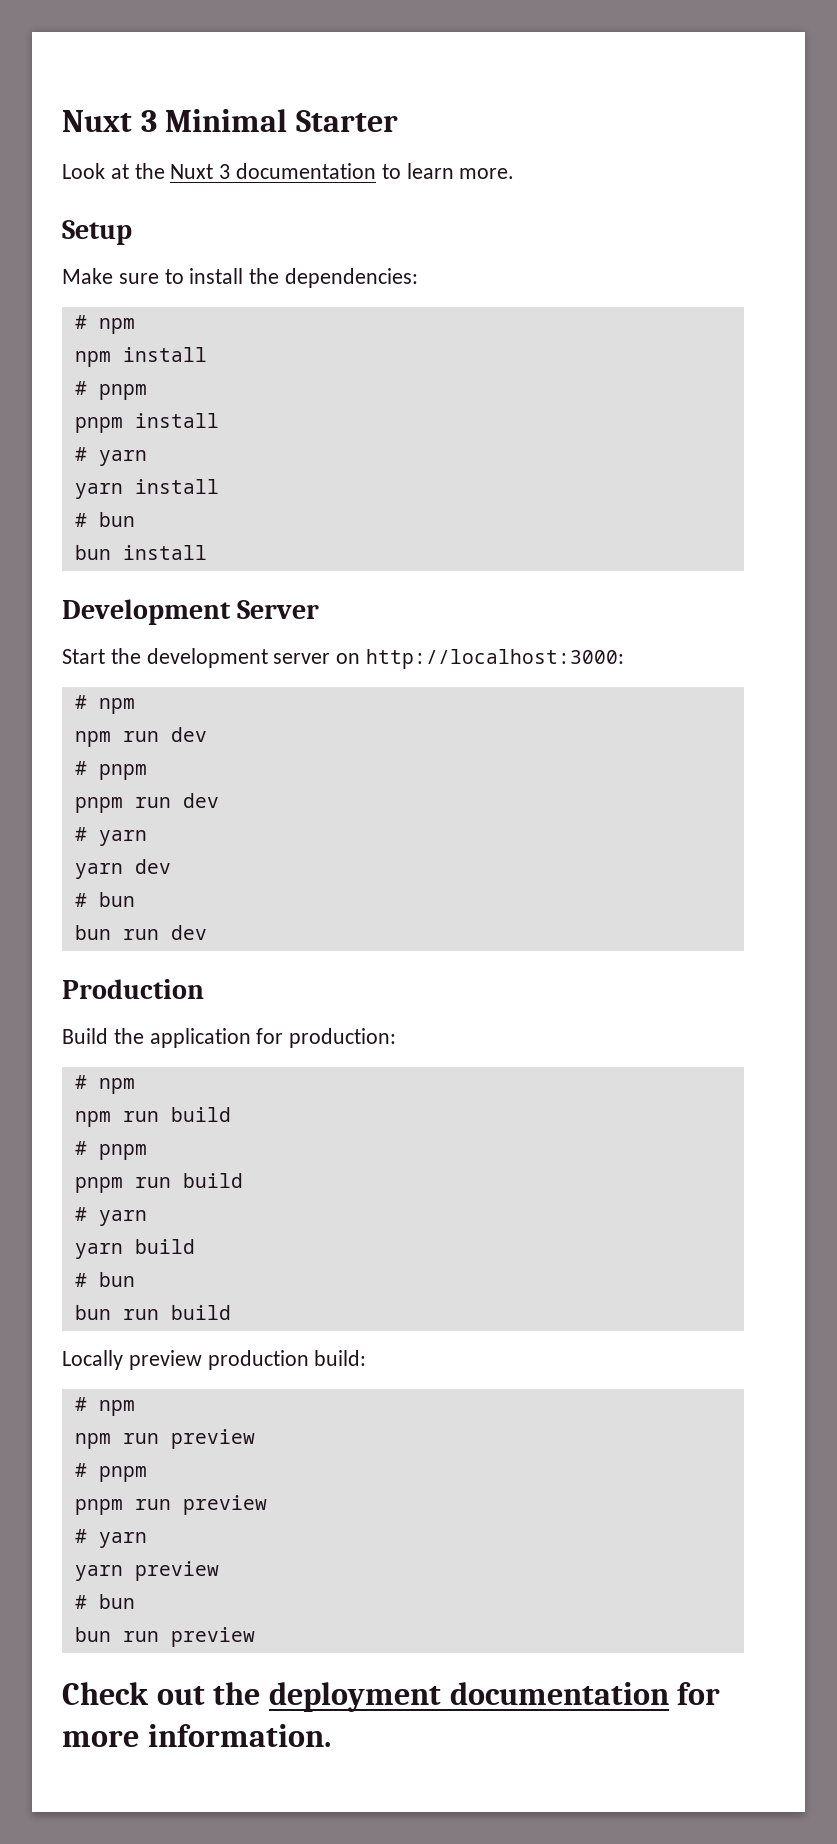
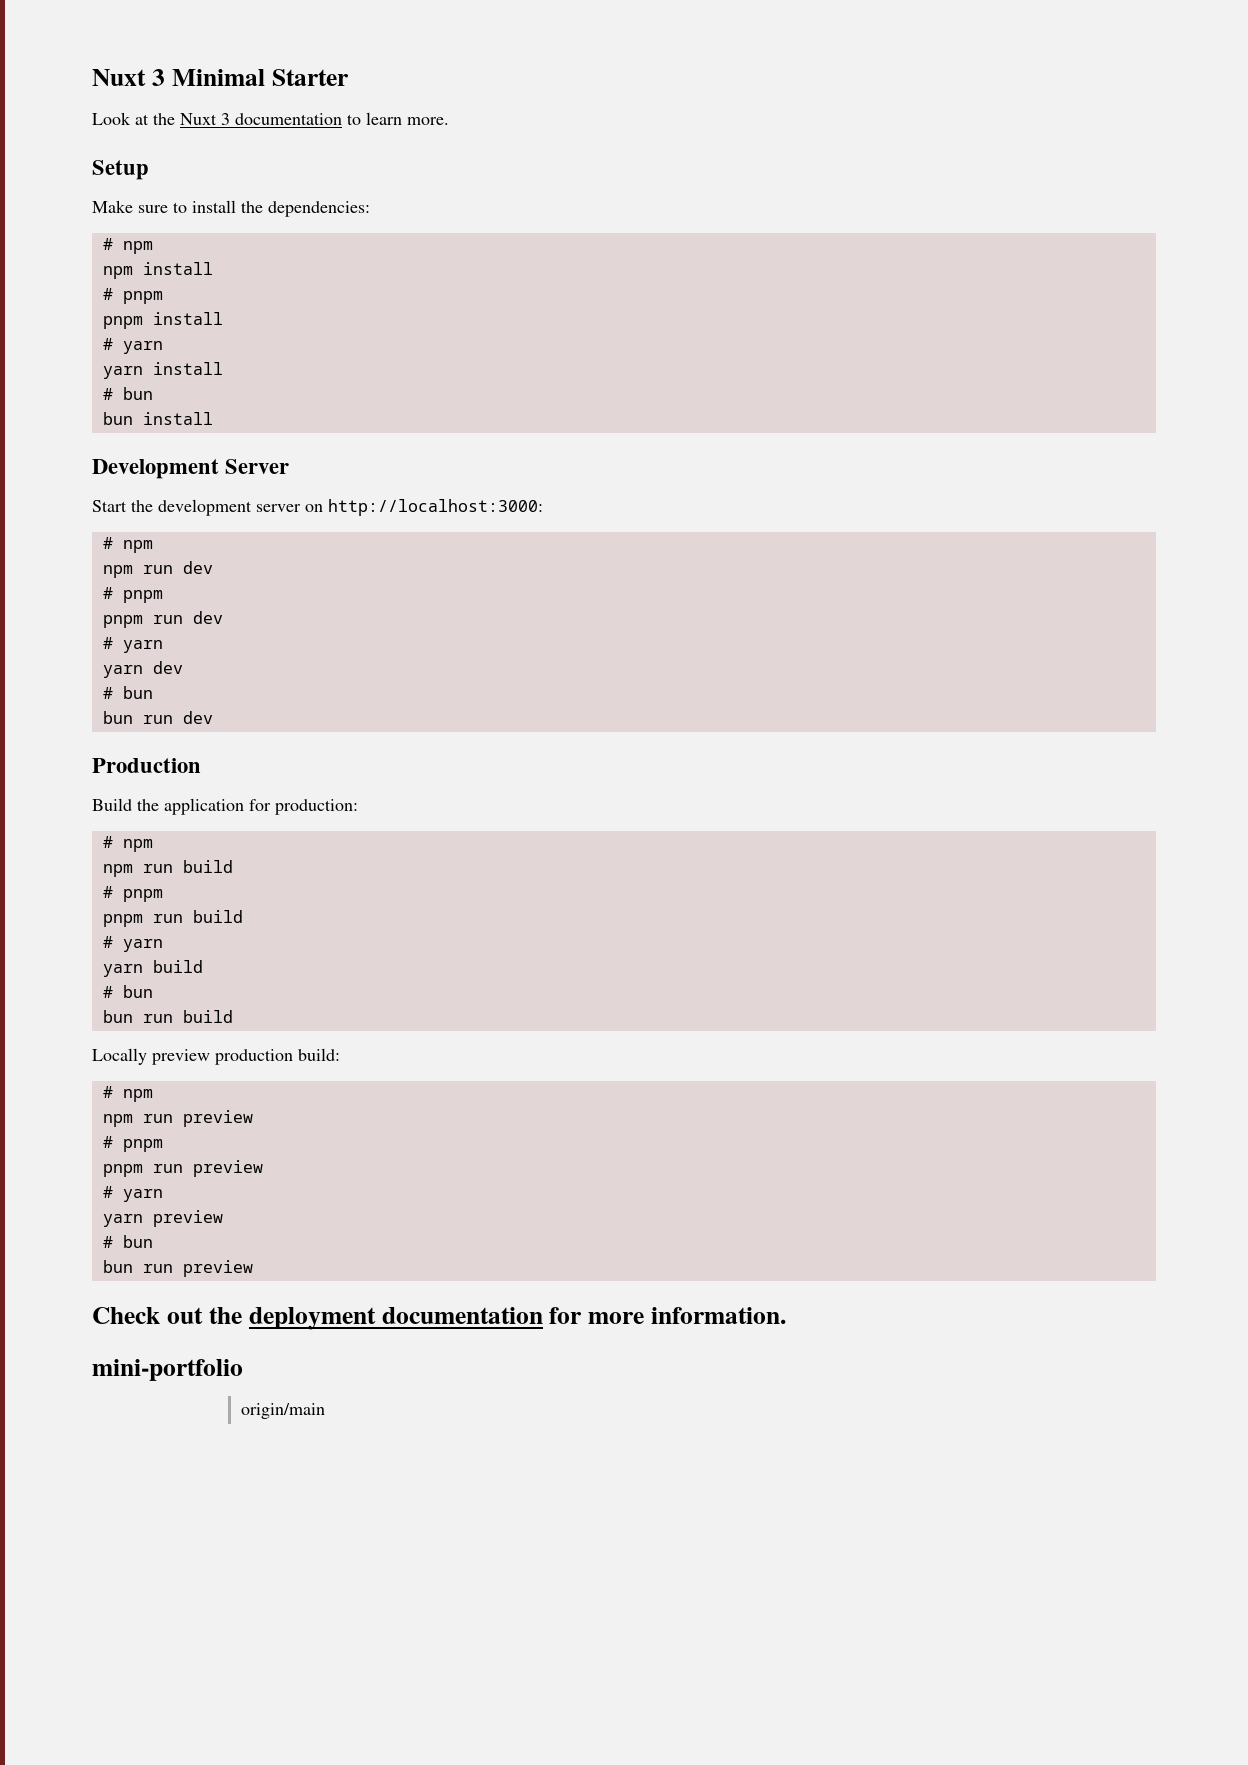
+ mini-portfolio
+ origin/main

